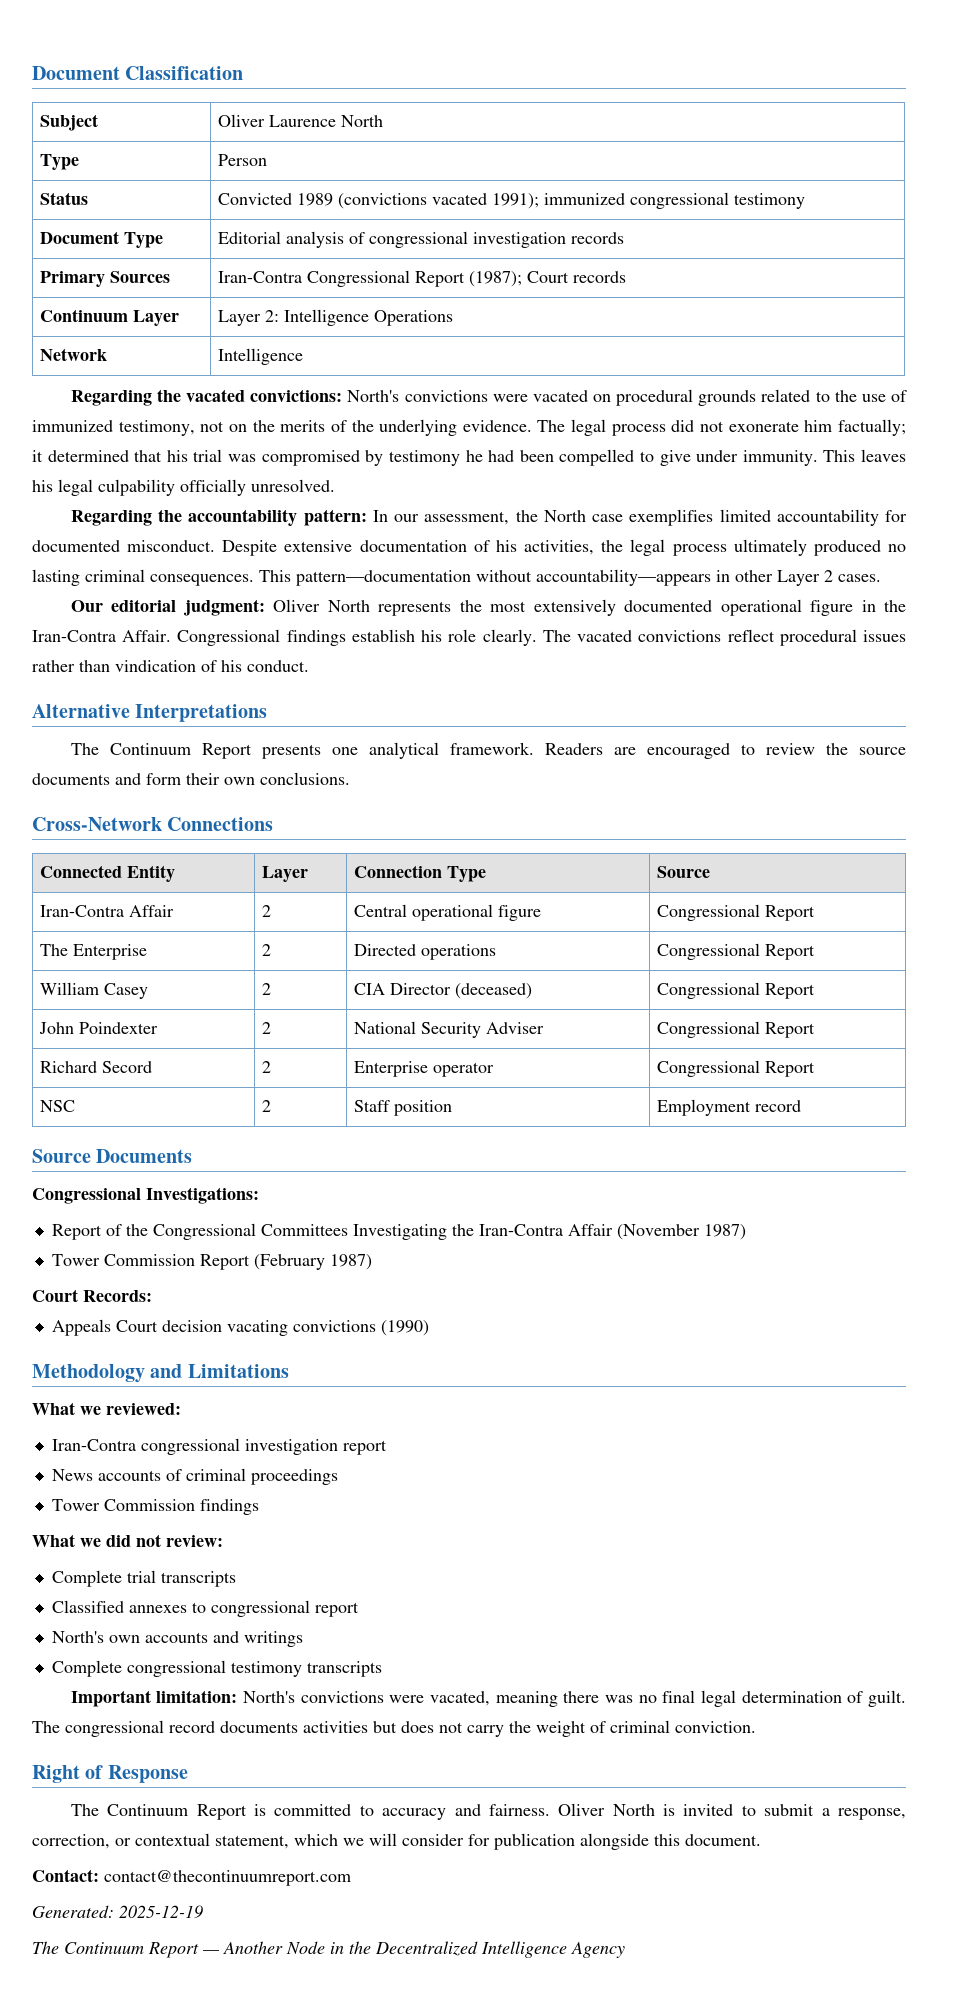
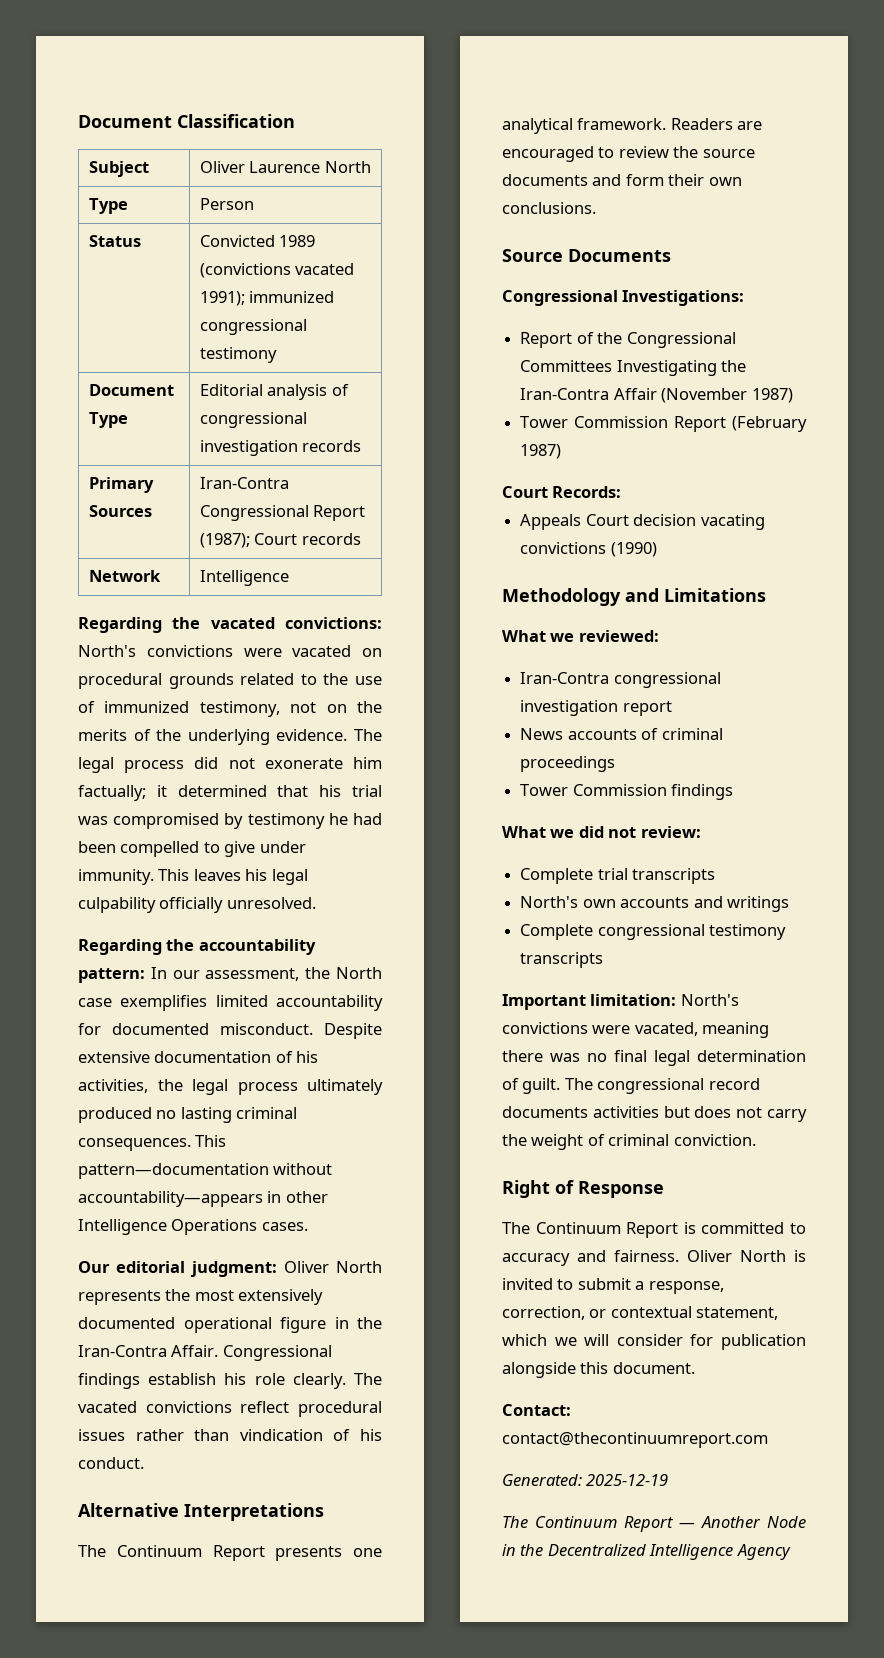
- Continuum Layer | Layer 2: Intelligence Operations
- This pattern—documentation without accountability—appears in other Layer 2 cases.
+ This pattern—documentation without accountability—appears in other Intelligence Operations cases.
- Cross-Network Connections
- Connected Entity | Layer | Connection Type | Source
- Iran-Contra Affair | 2 | Central operational figure | Congressional Report
- The Enterprise | 2 | Directed operations | Congressional Report
- William Casey | 2 | CIA Director (deceased) | Congressional Report
- John Poindexter | 2 | National Security Adviser | Congressional Report
- Richard Secord | 2 | Enterprise operator | Congressional Report
- NSC | 2 | Staff position | Employment record
- Classified annexes to congressional report

